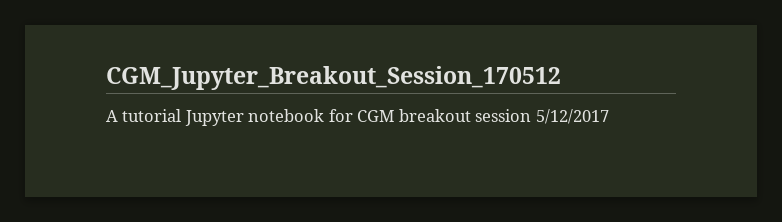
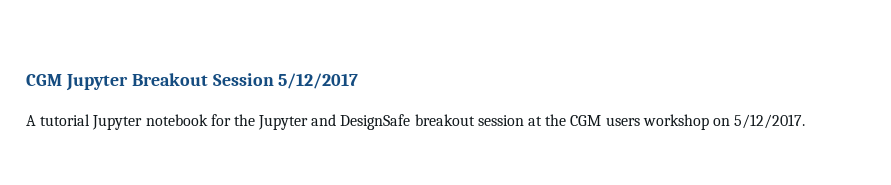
- CGM_Jupyter_Breakout_Session_170512
+ CGM Jupyter Breakout Session 5/12/2017
- A tutorial Jupyter notebook for CGM breakout session 5/12/2017
+ A tutorial Jupyter notebook for the Jupyter and DesignSafe breakout session at the CGM users workshop on 5/12/2017.

